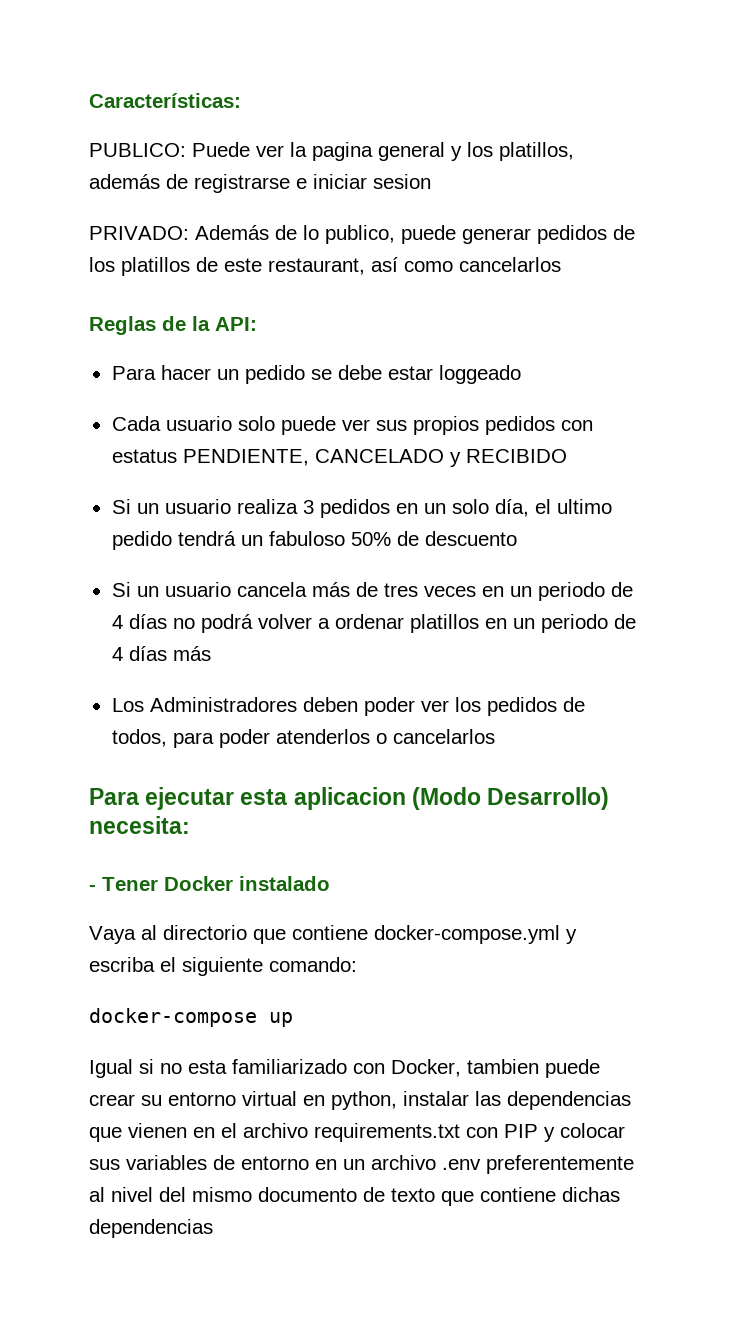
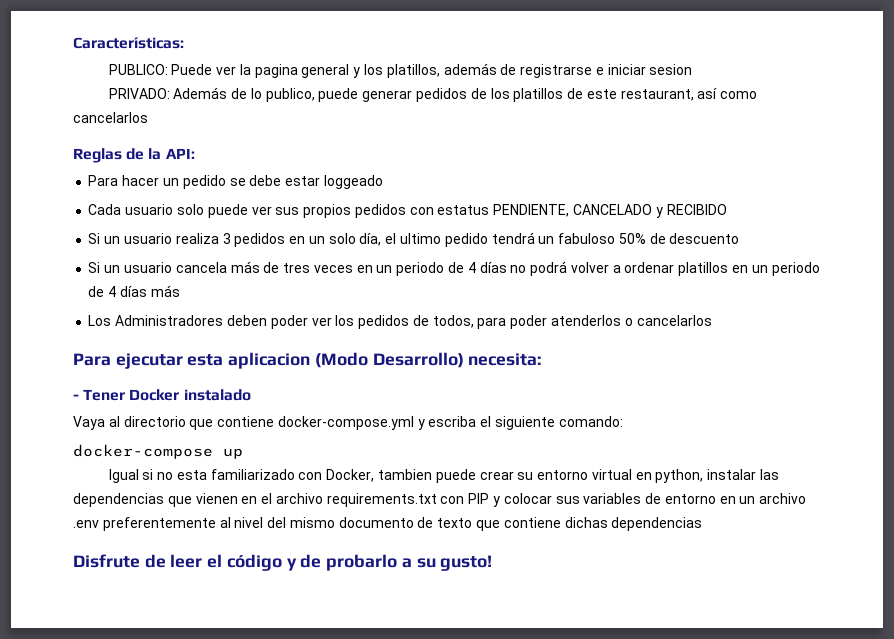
+ Disfrute de leer el código y de probarlo a su gusto!

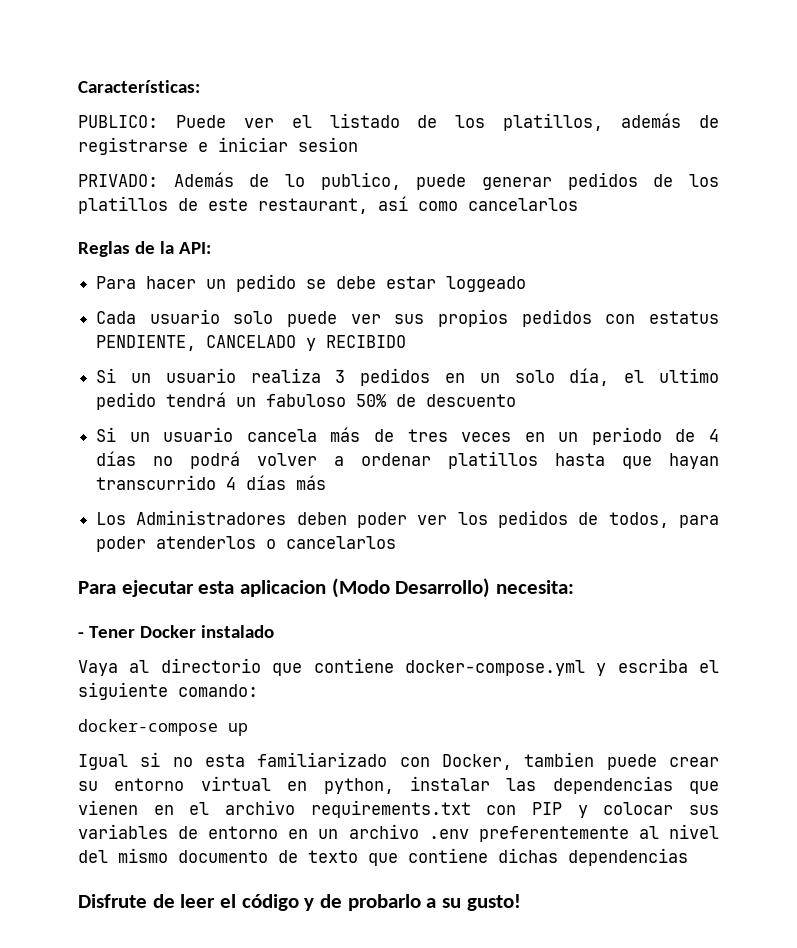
- PUBLICO: Puede ver la pagina general y los platillos, además de registrarse e iniciar sesion
+ PUBLICO: Puede ver el listado de los platillos, además de registrarse e iniciar sesion
- Si un usuario cancela más de tres veces en un periodo de 4 días no podrá volver a ordenar platillos en un periodo de 4 días más
+ Si un usuario cancela más de tres veces en un periodo de 4 días no podrá volver a ordenar platillos hasta que hayan transcurrido 4 días más

